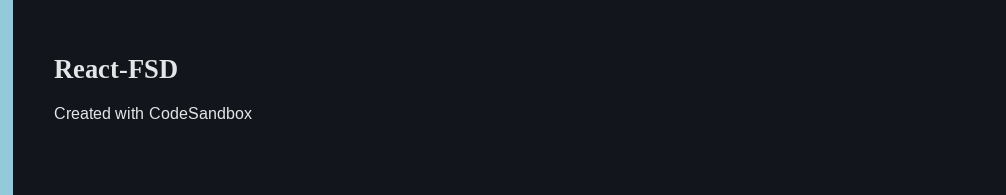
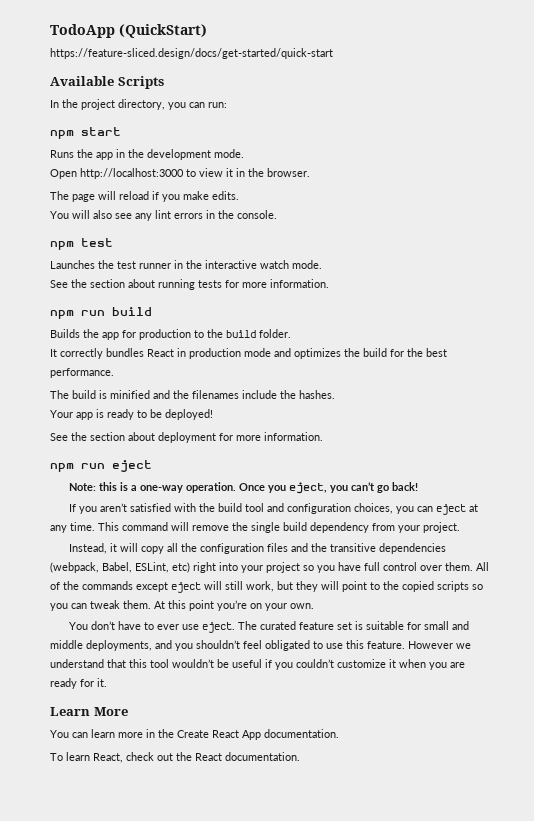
- React-FSD
- Created with CodeSandbox
+ TodoApp (QuickStart)
+ https://feature-sliced.design/docs/get-started/quick-start
+ Available Scripts
+ In the project directory, you can run:
+ npm start
+ Runs the app in the development mode.
+ Open http://localhost:3000 to view it in the browser.
+ The page will reload if you make edits.
+ You will also see any lint errors in the console.
+ npm test
+ Launches the test runner in the interactive watch mode.
+ See the section about running tests for more information.
+ npm run build
+ Builds the app for production to the build folder.
+ It correctly bundles React in production mode and optimizes the build for the best performance.
+ The build is minified and the filenames include the hashes.
+ Your app is ready to be deployed!
+ See the section about deployment for more information.
+ npm run eject
+ Note: this is a one-way operation. Once you eject, you can’t go back!
+ If you aren’t satisfied with the build tool and configuration choices, you can eject at any time. This command will remove the single build dependency from your project.
+ Instead, it will copy all the configuration files and the transitive dependencies (webpack, Babel, ESLint, etc) right into your project so you have full control over them. All of the commands except eject will still work, but they will point to the copied scripts so you can tweak them. At this point you’re on your own.
+ You don’t have to ever use eject. The curated feature set is suitable for small and middle deployments, and you shouldn’t feel obligated to use this feature. However we understand that this tool wouldn’t be useful if you couldn’t customize it when you are ready for it.
+ Learn More
+ You can learn more in the Create React App documentation.
+ To learn React, check out the React documentation.

